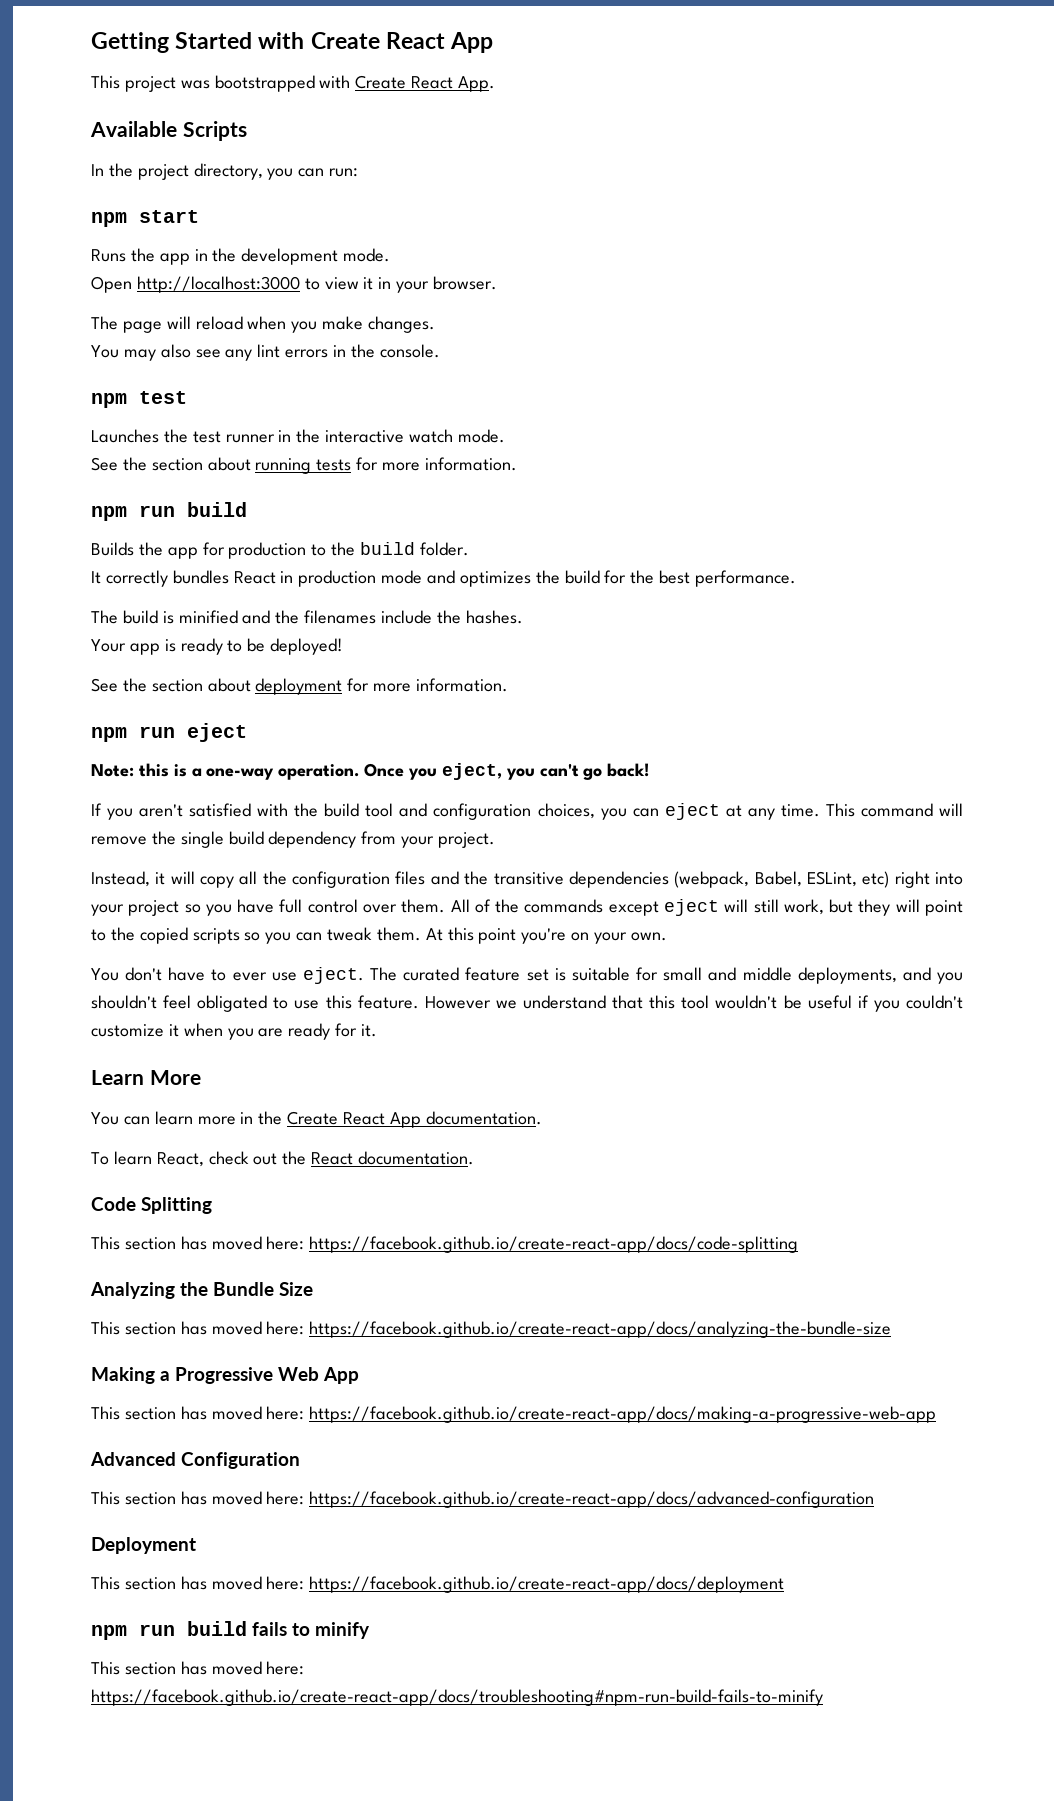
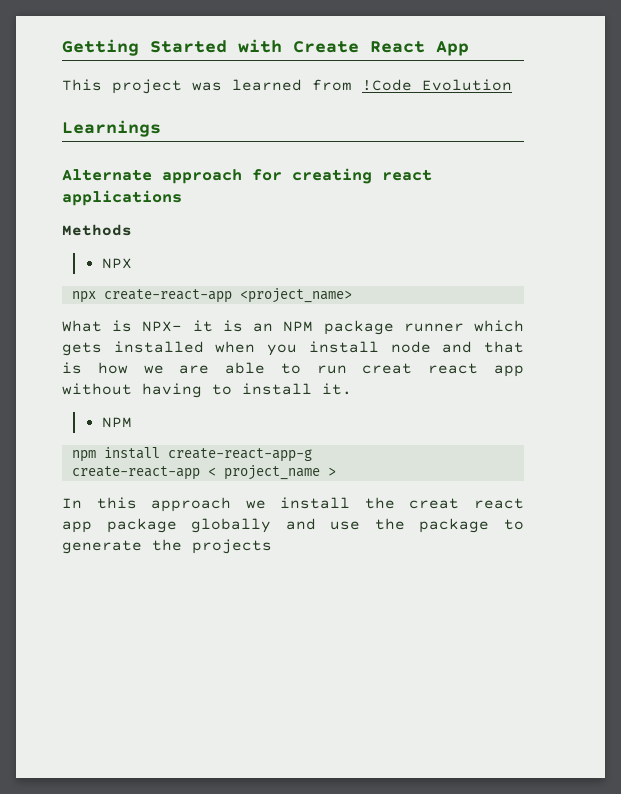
- This project was bootstrapped with Create React App.
- Available Scripts
- In the project directory, you can run:
- npm start
- Runs the app in the development mode.
- Open http://localhost:3000 to view it in your browser.
- The page will reload when you make changes.
- You may also see any lint errors in the console.
- npm test
- Launches the test runner in the interactive watch mode.
- See the section about running tests for more information.
- npm run build
- Builds the app for production to the build folder.
- It correctly bundles React in production mode and optimizes the build for the best performance.
- The build is minified and the filenames include the hashes.
- Your app is ready to be deployed!
- See the section about deployment for more information.
- npm run eject
- Note: this is a one-way operation. Once you eject, you can't go back!
- If you aren't satisfied with the build tool and configuration choices, you can eject at any time. This command will remove the single build dependency from your project.
- Instead, it will copy all the configuration files and the transitive dependencies (webpack, Babel, ESLint, etc) right into your project so you have full control over them. All of the commands except eject will still work, but they will point to the copied scripts so you can tweak them. At this point you're on your own.
- You don't have to ever use eject. The curated feature set is suitable for small and middle deployments, and you shouldn't feel obligated to use this feature. However we understand that this tool wouldn't be useful if you couldn't customize it when you are ready for it.
- Learn More
- You can learn more in the Create React App documentation.
- To learn React, check out the React documentation.
- Code Splitting
- This section has moved here: https://facebook.github.io/create-react-app/docs/code-splitting
- Analyzing the Bundle Size
- This section has moved here: https://facebook.github.io/create-react-app/docs/analyzing-the-bundle-size
- Making a Progressive Web App
- This section has moved here: https://facebook.github.io/create-react-app/docs/making-a-progressive-web-app
- Advanced Configuration
- This section has moved here: https://facebook.github.io/create-react-app/docs/advanced-configuration
- Deployment
- This section has moved here: https://facebook.github.io/create-react-app/docs/deployment
- npm run build fails to minify
- This section has moved here: https://facebook.github.io/create-react-app/docs/troubleshooting#npm-run-build-fails-to-minify
+ This project was learned from !Code Evolution
+ Learnings
+ Alternate approach for creating react applications
+ Methods
+ NPX
+ npx create-react-app <project_name>
+ What is NPX- it is an NPM package runner which gets installed when you install node and that is how we are able to run creat react app without having to install it.
+ NPM
+ npm install create-react-app-g
+ create-react-app < project_name >
+ In this approach we install the creat react app package globally and use the package to generate the projects

